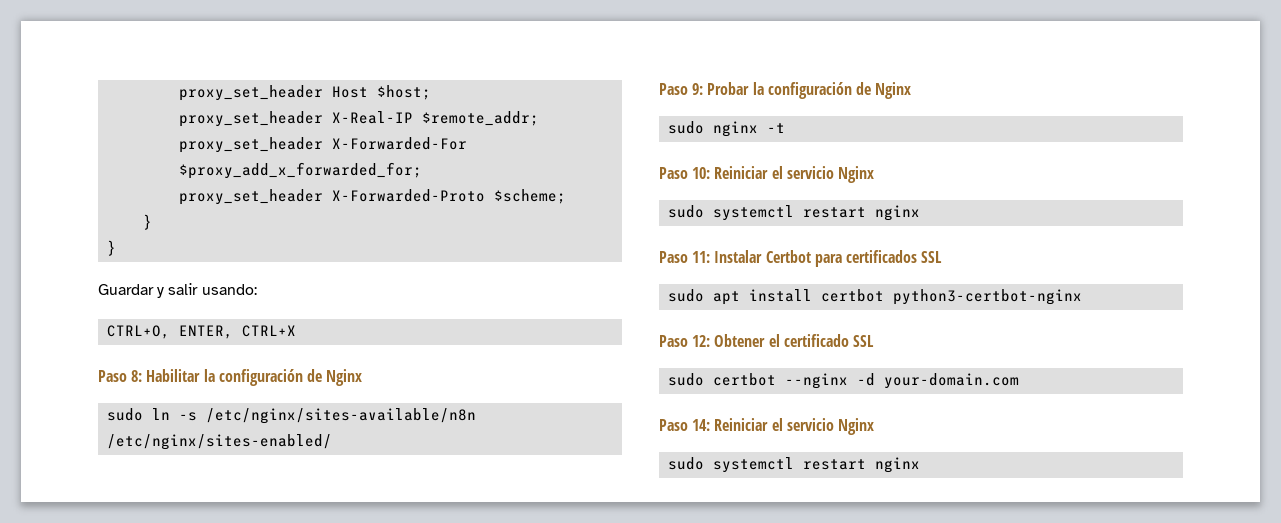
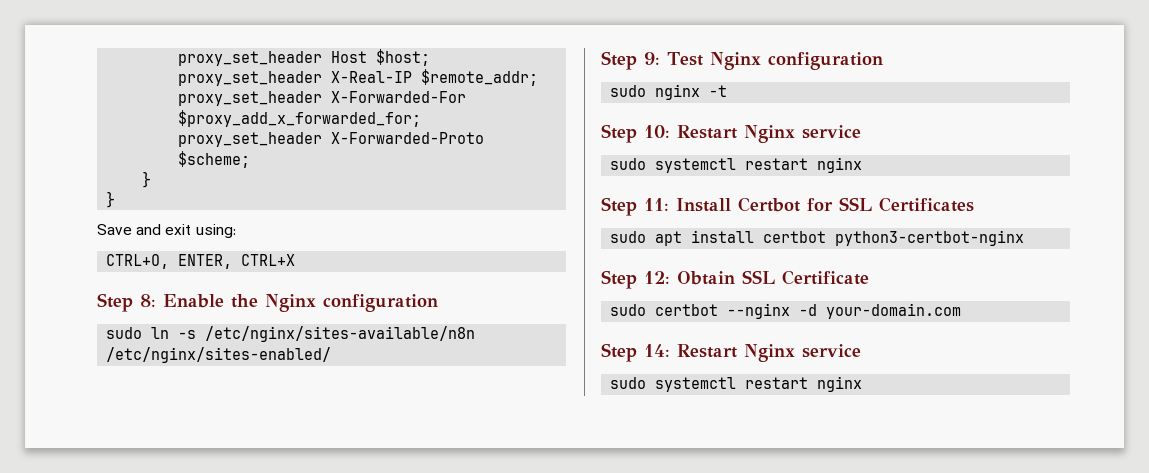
- Guardar y salir usando:
+ Save and exit using:
- Paso 8: Habilitar la configuración de Nginx
+ Step 8: Enable the Nginx configuration
- Paso 9: Probar la configuración de Nginx
+ Step 9: Test Nginx configuration
- Paso 10: Reiniciar el servicio Nginx
+ Step 10: Restart Nginx service
- Paso 11: Instalar Certbot para certificados SSL
+ Step 11: Install Certbot for SSL Certificates
- Paso 12: Obtener el certificado SSL
+ Step 12: Obtain SSL Certificate
- Paso 14: Reiniciar el servicio Nginx
+ Step 14: Restart Nginx service

